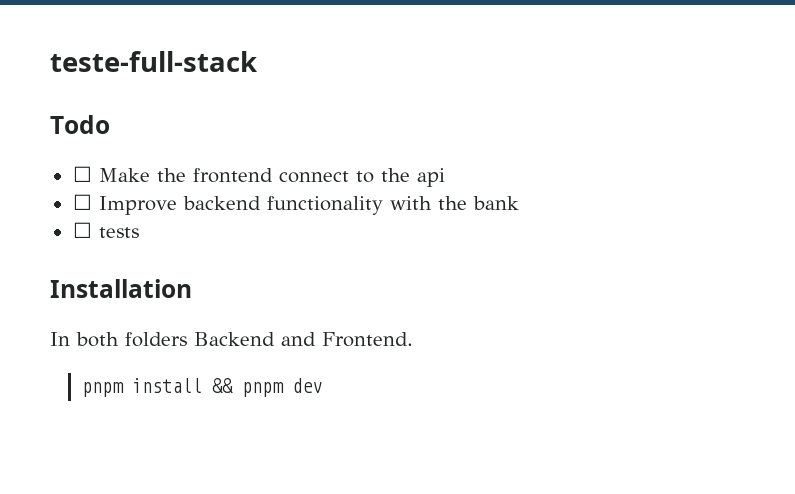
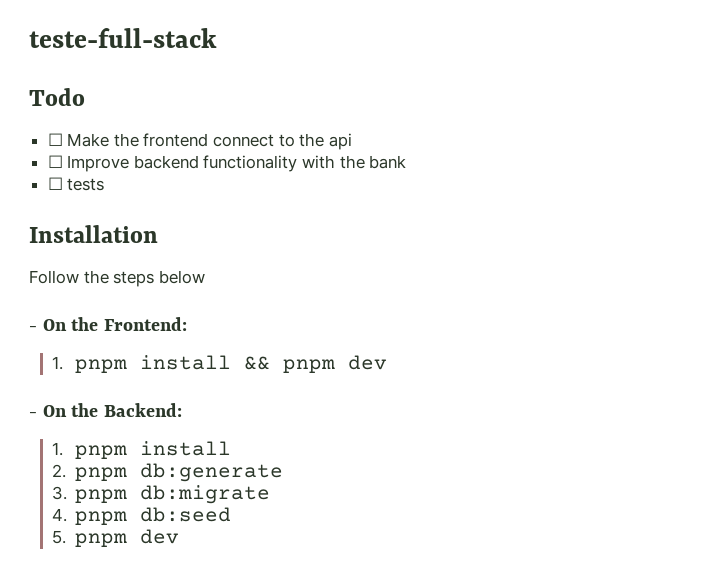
- In both folders Backend and Frontend.
- pnpm install && pnpm dev
+ Follow the steps below
+ - On the Frontend:
+ 1. pnpm install && pnpm dev
+ - On the Backend:
+ 1. pnpm install
+ 2. pnpm db:generate
+ 3. pnpm db:migrate
+ 4. pnpm db:seed
+ 5. pnpm dev

